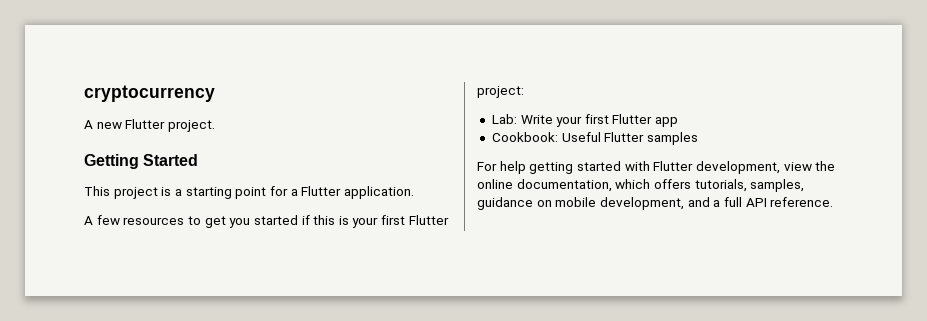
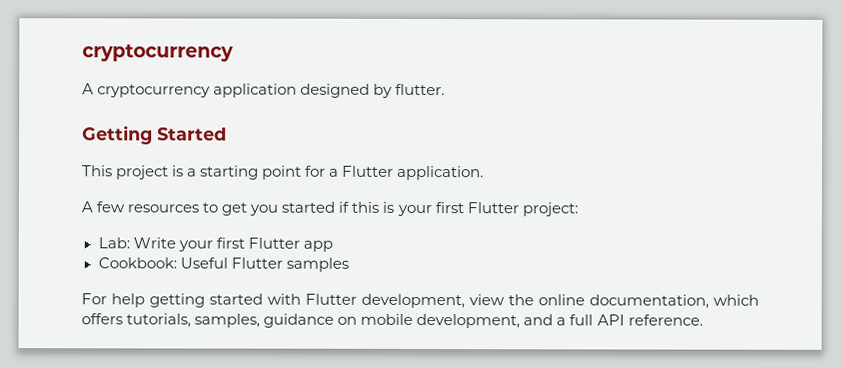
- A new Flutter project.
+ A cryptocurrency application designed by flutter.

